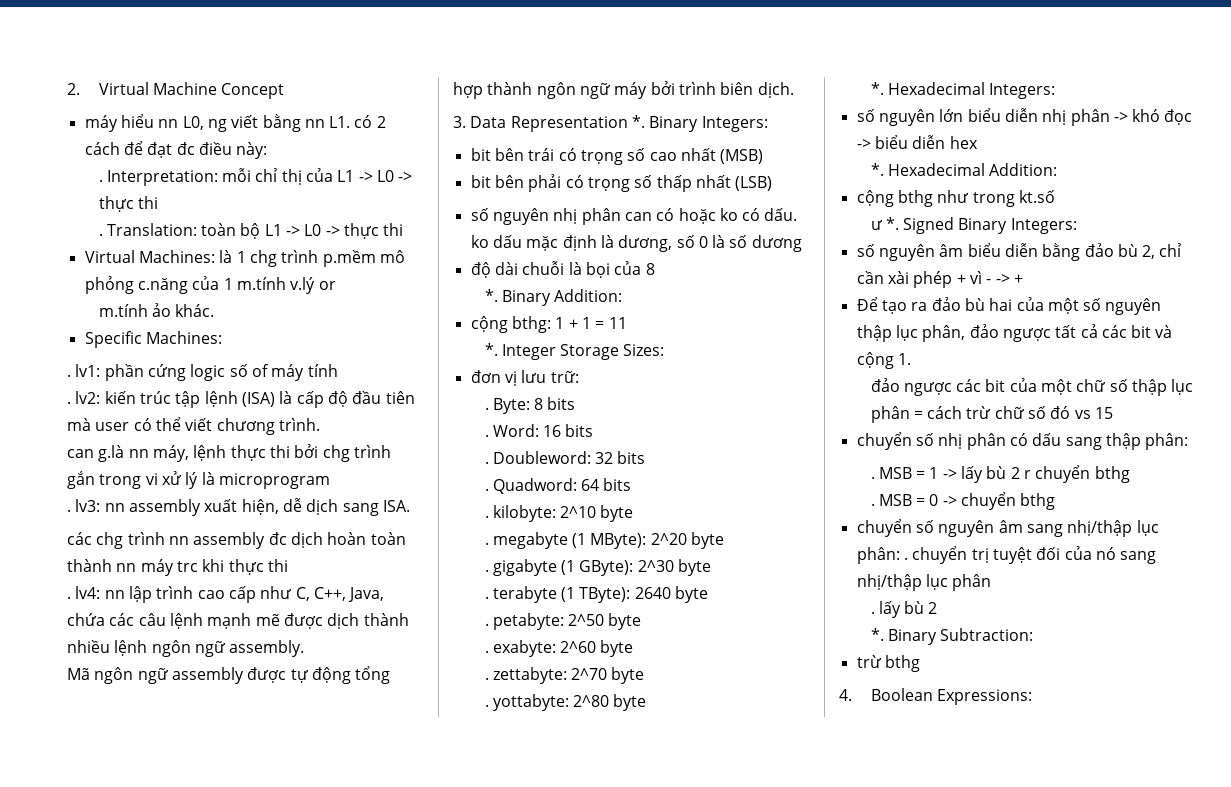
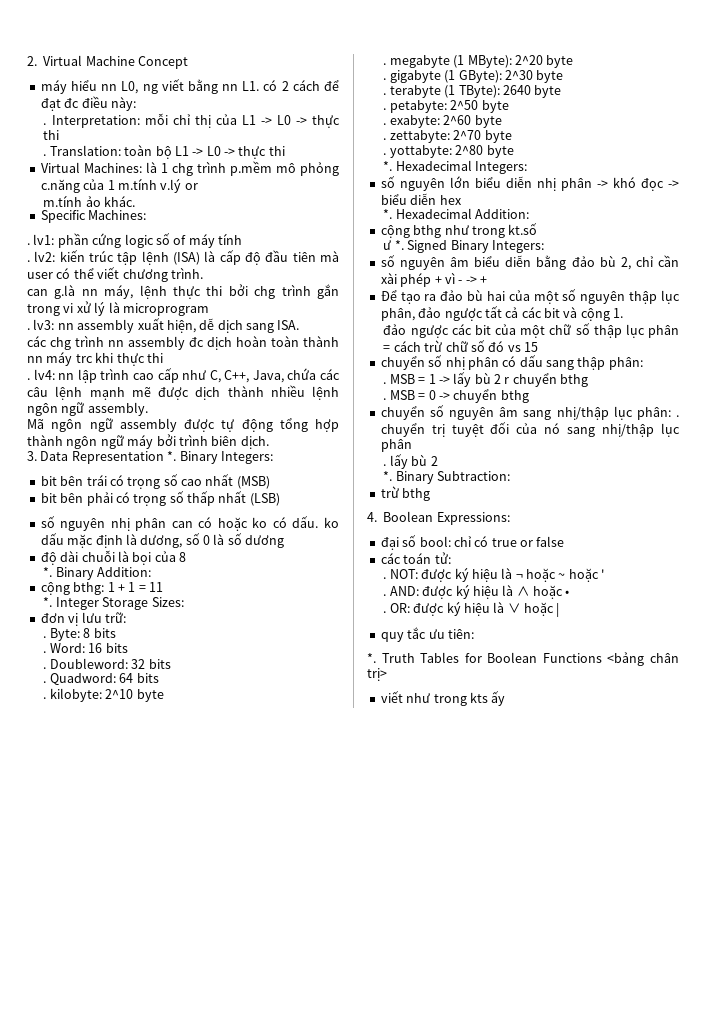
+ đại số bool: chỉ có true or false
+ các toán tử:
+ . NOT: được ký hiệu là ¬ hoặc ~ hoặc '
+ . AND: được ký hiệu là ∧ hoặc •
+ . OR: được ký hiệu là ∨ hoặc |
+ quy tắc ưu tiên:
+ *. Truth Tables for Boolean Functions <bảng chân trị>
+ viết như trong kts ấy

